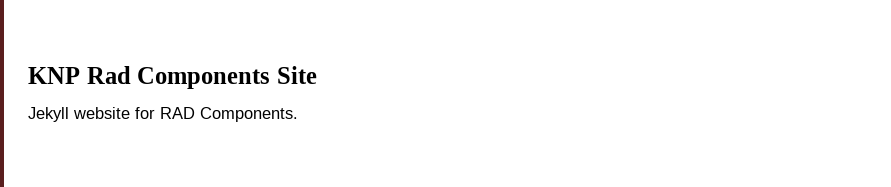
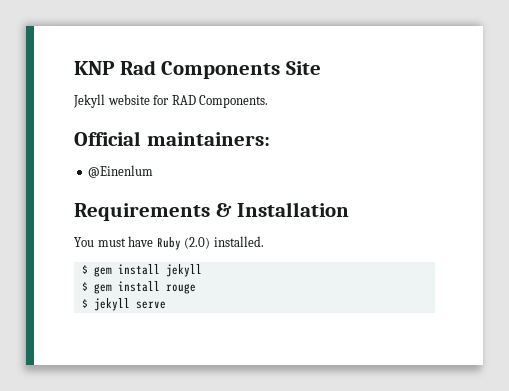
+ Official maintainers:
+ @Einenlum
+ Requirements & Installation
+ You must have Ruby (2.0) installed.
+ $ gem install jekyll
+ $ gem install rouge
+ $ jekyll serve

